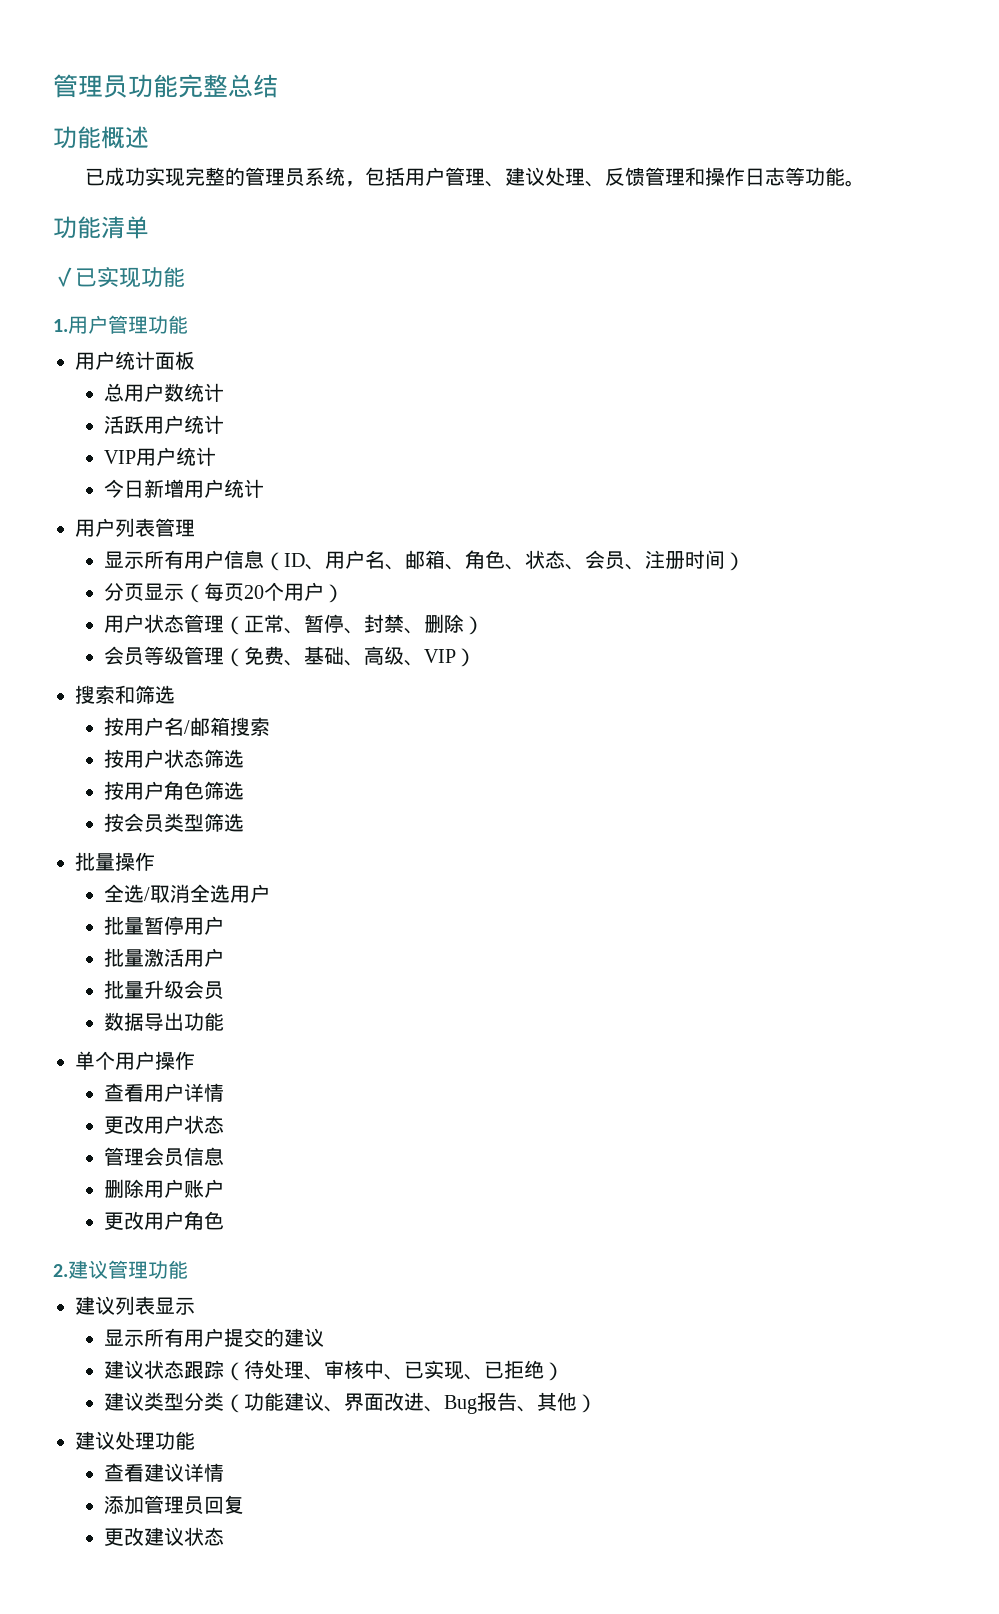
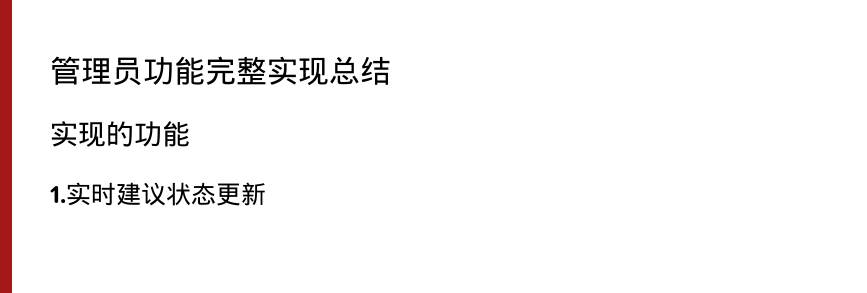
- 管理员功能完整总结
+ 管理员功能完整实现总结
- 功能概述
- 已成功实现完整的管理员系统，包括用户管理、建议处理、反馈管理和操作日志等功能。
- 功能清单
- ✓已实现功能
- 1.用户管理功能
- 用户统计面板
- 总用户数统计
- 活跃用户统计
- VIP用户统计
- 今日新增用户统计
- 用户列表管理
- 显示所有用户信息（ID、用户名、邮箱、角色、状态、会员、注册时间）
- 分页显示（每页20个用户）
- 用户状态管理（正常、暂停、封禁、删除）
- 会员等级管理（免费、基础、高级、VIP）
- 搜索和筛选
- 按用户名/邮箱搜索
- 按用户状态筛选
- 按用户角色筛选
- 按会员类型筛选
- 批量操作
- 全选/取消全选用户
- 批量暂停用户
- 批量激活用户
- 批量升级会员
- 数据导出功能
- 单个用户操作
- 查看用户详情
- 更改用户状态
- 管理会员信息
- 删除用户账户
- 更改用户角色
- 2.建议管理功能
- 建议列表显示
- 显示所有用户提交的建议
- 建议状态跟踪（待处理、审核中、已实现、已拒绝）
- 建议类型分类（功能建议、界面改进、Bug报告、其他）
- 建议处理功能
- 查看建议详情
- 添加管理员回复
- 更改建议状态
+ 实现的功能
+ 1.实时建议状态更新

